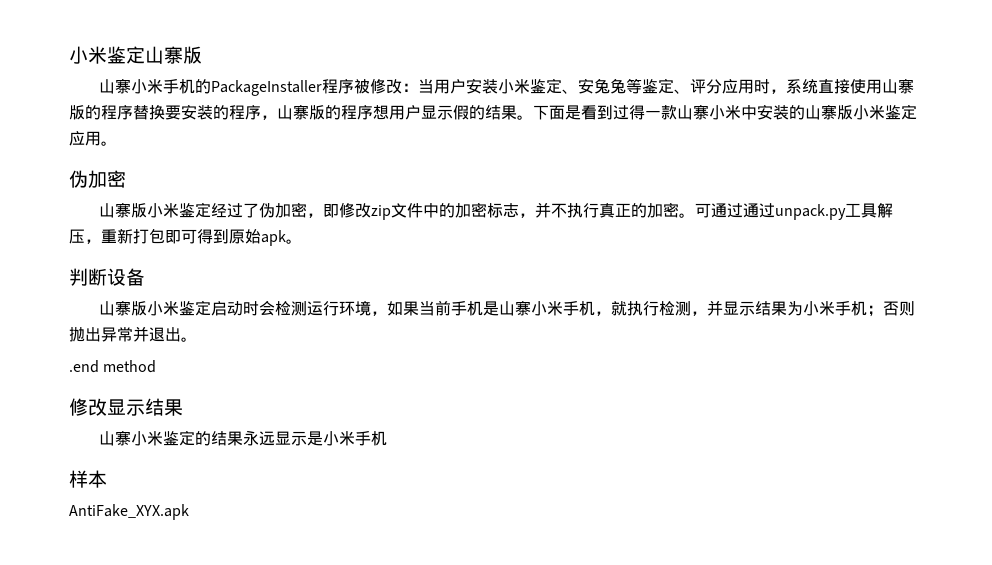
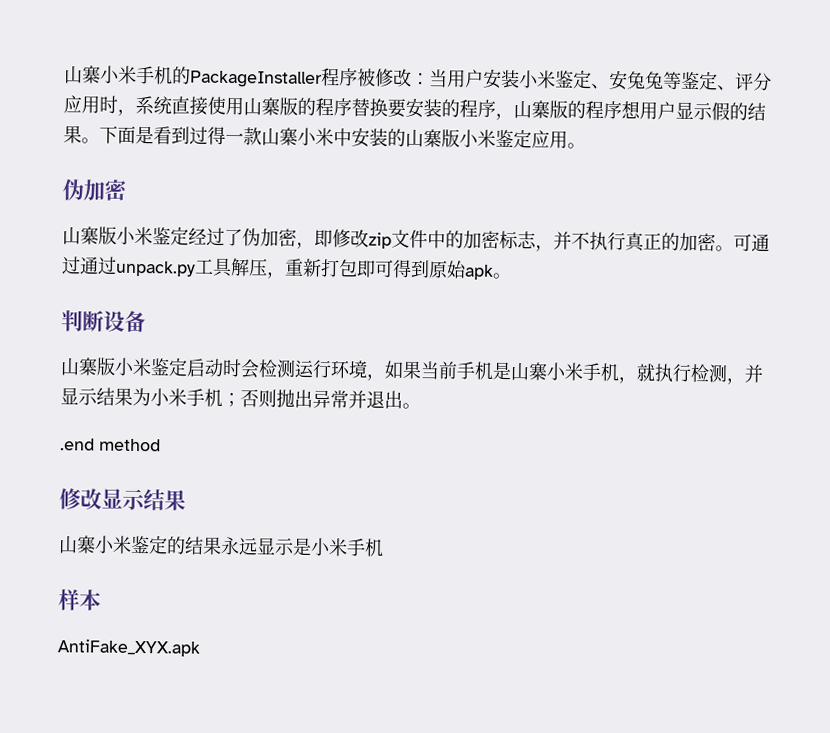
- 小米鉴定山寨版

